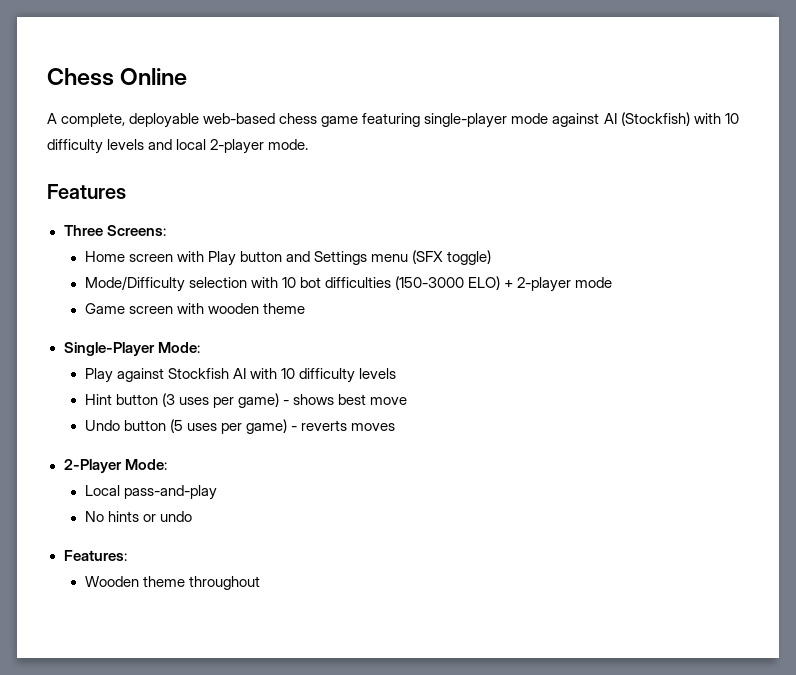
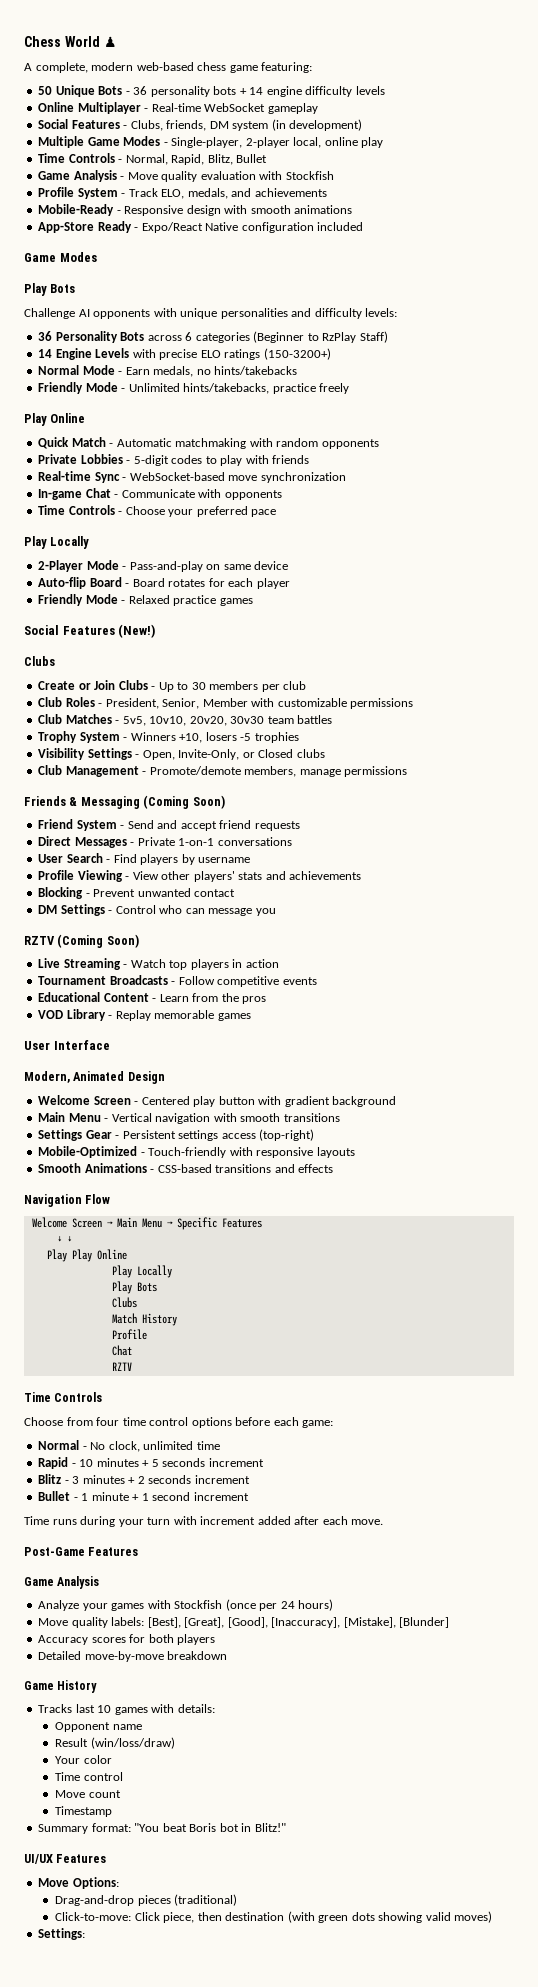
- Chess Online
+ Chess World ♟
- A complete, deployable web-based chess game featuring single-player mode against AI (Stockfish) with 10 difficulty levels and local 2-player mode.
- Features
- Three Screens:
- Home screen with Play button and Settings menu (SFX toggle)
- Mode/Difficulty selection with 10 bot difficulties (150-3000 ELO) + 2-player mode
- Game screen with wooden theme
- Single-Player Mode:
- Play against Stockfish AI with 10 difficulty levels
- Hint button (3 uses per game) - shows best move
- Undo button (5 uses per game) - reverts moves
- 2-Player Mode:
- Local pass-and-play
- No hints or undo
- Features:
- Wooden theme throughout
+ A complete, modern web-based chess game featuring:
+ 50 Unique Bots - 36 personality bots + 14 engine difficulty levels
+ Online Multiplayer - Real-time WebSocket gameplay
+ Social Features - Clubs, friends, DM system (in development)
+ Multiple Game Modes - Single-player, 2-player local, online play
+ Time Controls - Normal, Rapid, Blitz, Bullet
+ Game Analysis - Move quality evaluation with Stockfish
+ Profile System - Track ELO, medals, and achievements
+ Mobile-Ready - Responsive design with smooth animations
+ App-Store Ready - Expo/React Native configuration included
+ Game Modes
+ Play Bots
+ Challenge AI opponents with unique personalities and difficulty levels:
+ 36 Personality Bots across 6 categories (Beginner to RzPlay Staff)
+ 14 Engine Levels with precise ELO ratings (150-3200+)
+ Normal Mode - Earn medals, no hints/takebacks
+ Friendly Mode - Unlimited hints/takebacks, practice freely
+ Play Online
+ Quick Match - Automatic matchmaking with random opponents
+ Private Lobbies - 5-digit codes to play with friends
+ Real-time Sync - WebSocket-based move synchronization
+ In-game Chat - Communicate with opponents
+ Time Controls - Choose your preferred pace
+ Play Locally
+ 2-Player Mode - Pass-and-play on same device
+ Auto-flip Board - Board rotates for each player
+ Friendly Mode - Relaxed practice games
+ Social Features (New!)
+ Clubs
+ Create or Join Clubs - Up to 30 members per club
+ Club Roles - President, Senior, Member with customizable permissions
+ Club Matches - 5v5, 10v10, 20v20, 30v30 team battles
+ Trophy System - Winners +10, losers -5 trophies
+ Visibility Settings - Open, Invite-Only, or Closed clubs
+ Club Management - Promote/demote members, manage permissions
+ Friends & Messaging (Coming Soon)
+ Friend System - Send and accept friend requests
+ Direct Messages - Private 1-on-1 conversations
+ User Search - Find players by username
+ Profile Viewing - View other players' stats and achievements
+ Blocking - Prevent unwanted contact
+ DM Settings - Control who can message you
+ RZTV (Coming Soon)
+ Live Streaming - Watch top players in action
+ Tournament Broadcasts - Follow competitive events
+ Educational Content - Learn from the pros
+ VOD Library - Replay memorable games
+ User Interface
+ Modern, Animated Design
+ Welcome Screen - Centered play button with gradient background
+ Main Menu - Vertical navigation with smooth transitions
+ Settings Gear - Persistent settings access (top-right)
+ Mobile-Optimized - Touch-friendly with responsive layouts
+ Smooth Animations - CSS-based transitions and effects
+ Navigation Flow
+ Welcome Screen → Main Menu → Specific Features
+ ↓ ↓
+ Play Play Online
+ Play Locally
+ Play Bots
+ Clubs
+ Match History
+ Profile
+ Chat
+ RZTV
+ Time Controls
+ Choose from four time control options before each game:
+ Normal - No clock, unlimited time
+ Rapid - 10 minutes + 5 seconds increment
+ Blitz - 3 minutes + 2 seconds increment
+ Bullet - 1 minute + 1 second increment
+ Time runs during your turn with increment added after each move.
+ Post-Game Features
+ Game Analysis
+ Analyze your games with Stockfish (once per 24 hours)
+ Move quality labels: [Best], [Great], [Good], [Inaccuracy], [Mistake], [Blunder]
+ Accuracy scores for both players
+ Detailed move-by-move breakdown
+ Game History
+ Tracks last 10 games with details:
+ Opponent name
+ Result (win/loss/draw)
+ Your color
+ Time control
+ Move count
+ Timestamp
+ Summary format: "You beat Boris bot in Blitz!"
+ UI/UX Features
+ Move Options:
+ Drag-and-drop pieces (traditional)
+ Click-to-move: Click piece, then destination (with green dots showing valid moves)
+ Settings:

